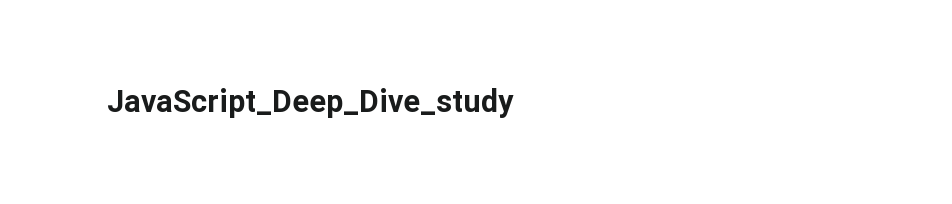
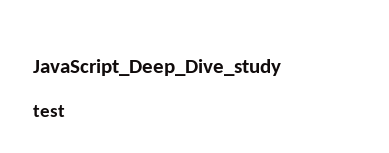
+ test

